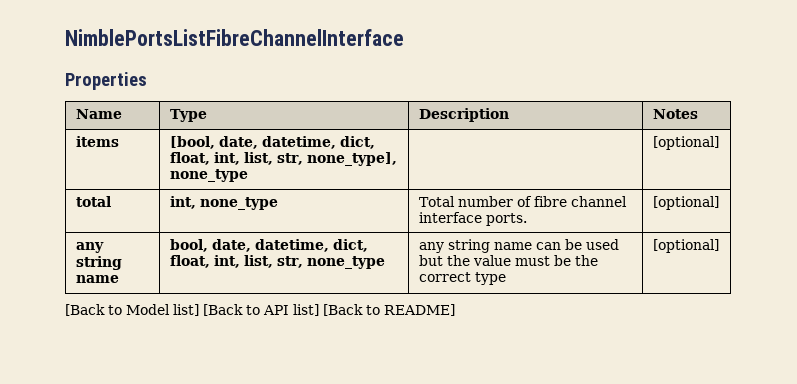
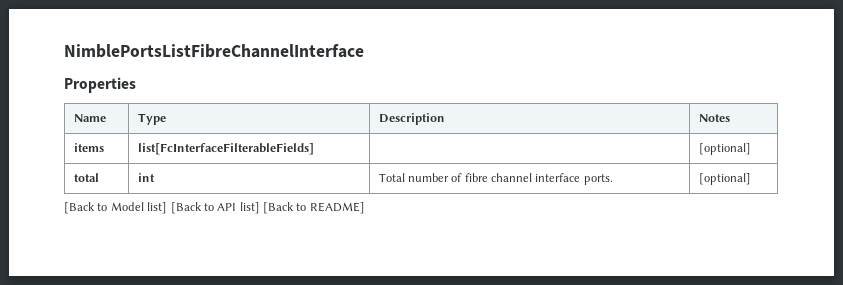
- items | [bool, date, datetime, dict, float, int, list, str, none_type], none_type | | [optional]
+ items | list[FcInterfaceFilterableFields] | | [optional]
- total | int, none_type | Total number of fibre channel interface ports. | [optional]
+ total | int | Total number of fibre channel interface ports. | [optional]
- any string name | bool, date, datetime, dict, float, int, list, str, none_type | any string name can be used but the value must be the correct type | [optional]

